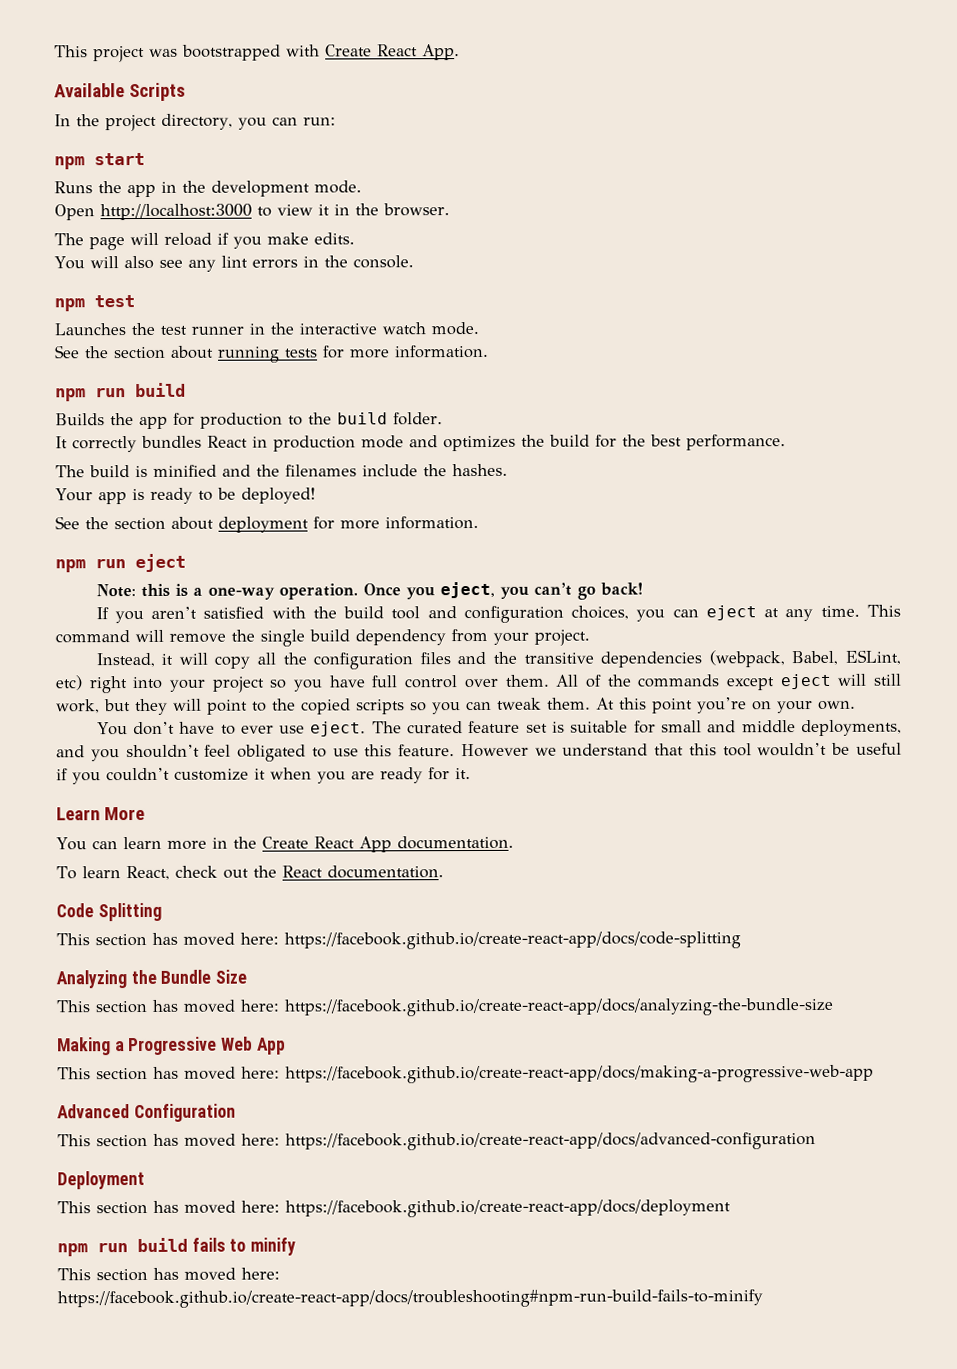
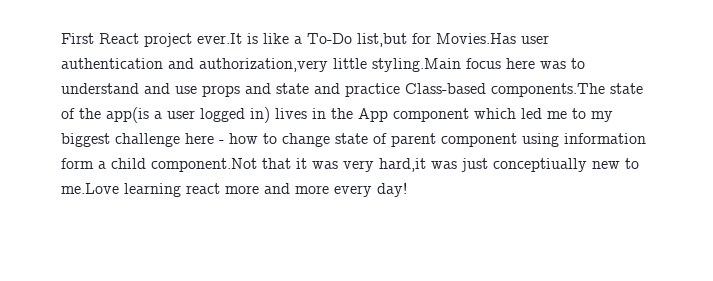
- This project was bootstrapped with Create React App.
- Available Scripts
- In the project directory, you can run:
- npm start
- Runs the app in the development mode.
- Open http://localhost:3000 to view it in the browser.
- The page will reload if you make edits.
- You will also see any lint errors in the console.
- npm test
- Launches the test runner in the interactive watch mode.
- See the section about running tests for more information.
- npm run build
- Builds the app for production to the build folder.
- It correctly bundles React in production mode and optimizes the build for the best performance.
- The build is minified and the filenames include the hashes.
- Your app is ready to be deployed!
- See the section about deployment for more information.
- npm run eject
- Note: this is a one-way operation. Once you eject, you can’t go back!
- If you aren’t satisfied with the build tool and configuration choices, you can eject at any time. This command will remove the single build dependency from your project.
- Instead, it will copy all the configuration files and the transitive dependencies (webpack, Babel, ESLint, etc) right into your project so you have full control over them. All of the commands except eject will still work, but they will point to the copied scripts so you can tweak them. At this point you’re on your own.
- You don’t have to ever use eject. The curated feature set is suitable for small and middle deployments, and you shouldn’t feel obligated to use this feature. However we understand that this tool wouldn’t be useful if you couldn’t customize it when you are ready for it.
- Learn More
- You can learn more in the Create React App documentation.
- To learn React, check out the React documentation.
- Code Splitting
- This section has moved here: https://facebook.github.io/create-react-app/docs/code-splitting
- Analyzing the Bundle Size
- This section has moved here: https://facebook.github.io/create-react-app/docs/analyzing-the-bundle-size
- Making a Progressive Web App
- This section has moved here: https://facebook.github.io/create-react-app/docs/making-a-progressive-web-app
- Advanced Configuration
- This section has moved here: https://facebook.github.io/create-react-app/docs/advanced-configuration
- Deployment
- This section has moved here: https://facebook.github.io/create-react-app/docs/deployment
- npm run build fails to minify
- This section has moved here: https://facebook.github.io/create-react-app/docs/troubleshooting#npm-run-build-fails-to-minify
+ First React project ever.It is like a To-Do list,but for Movies.Has user authentication and authorization,very little styling.Main focus here was to understand and use props and state and practice Class-based components.The state of the app(is a user logged in) lives in the App component which led me to my biggest challenge here - how to change state of parent component using information form a child component.Not that it was very hard,it was just conceptiually new to me.Love learning react more and more every day!

